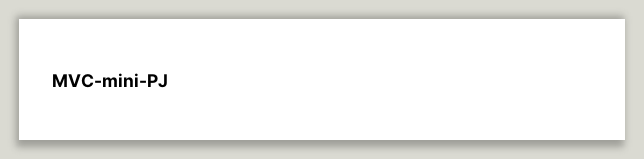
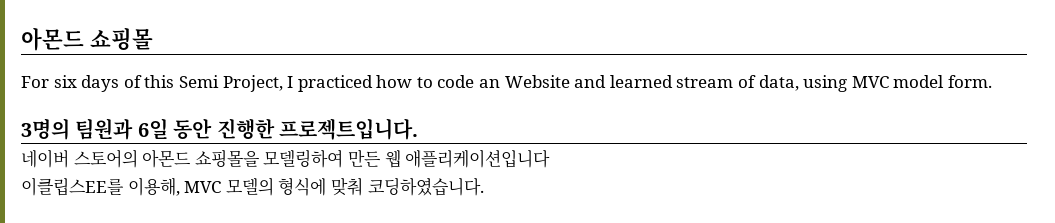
- MVC-mini-PJ
+ 아몬드 쇼핑몰
+ For six days of this Semi Project, I practiced how to code an Website and learned stream of data, using MVC model form.
+ 3명의 팀원과 6일 동안 진행한 프로젝트입니다.
+ 네이버 스토어의 아몬드 쇼핑몰을 모델링하여 만든 웹 애플리케이션입니다
+ 이클립스EE를 이용해, MVC 모델의 형식에 맞춰 코딩하였습니다.

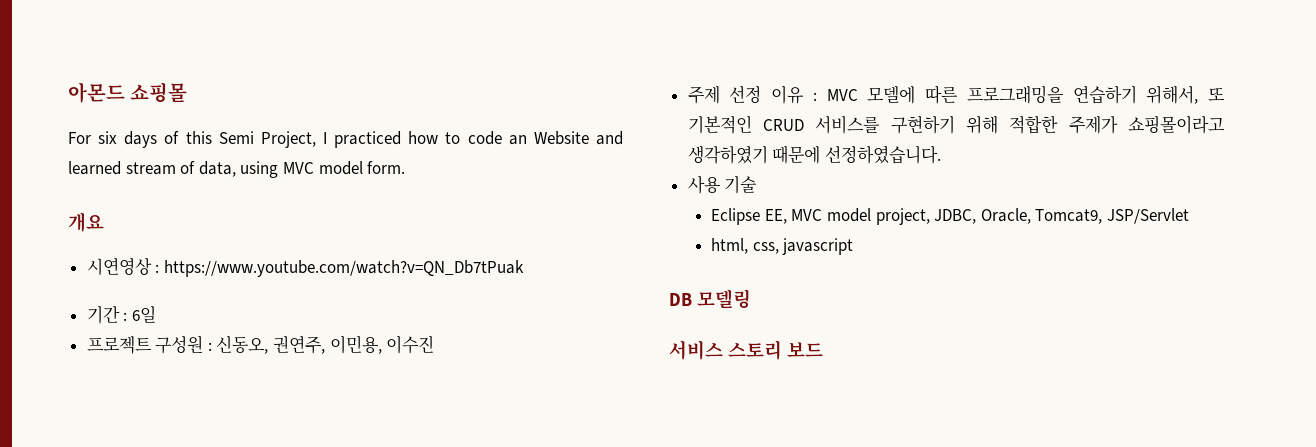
- 3명의 팀원과 6일 동안 진행한 프로젝트입니다.
- 네이버 스토어의 아몬드 쇼핑몰을 모델링하여 만든 웹 애플리케이션입니다
- 이클립스EE를 이용해, MVC 모델의 형식에 맞춰 코딩하였습니다.
+ 개요
+ 시연영상 : https://www.youtube.com/watch?v=QN_Db7tPuak
+ 기간 : 6일
+ 프로젝트 구성원 : 신동오, 권연주, 이민용, 이수진
+ 주제 선정 이유 : MVC 모델에 따른 프로그래밍을 연습하기 위해서, 또 기본적인 CRUD 서비스를 구현하기 위해 적합한 주제가 쇼핑몰이라고 생각하였기 때문에 선정하였습니다.
+ 사용 기술
+ Eclipse EE, MVC model project, JDBC, Oracle, Tomcat9, JSP/Servlet
+ html, css, javascript
+ DB 모델링
+ 서비스 스토리 보드

